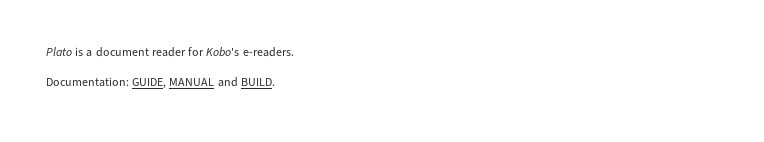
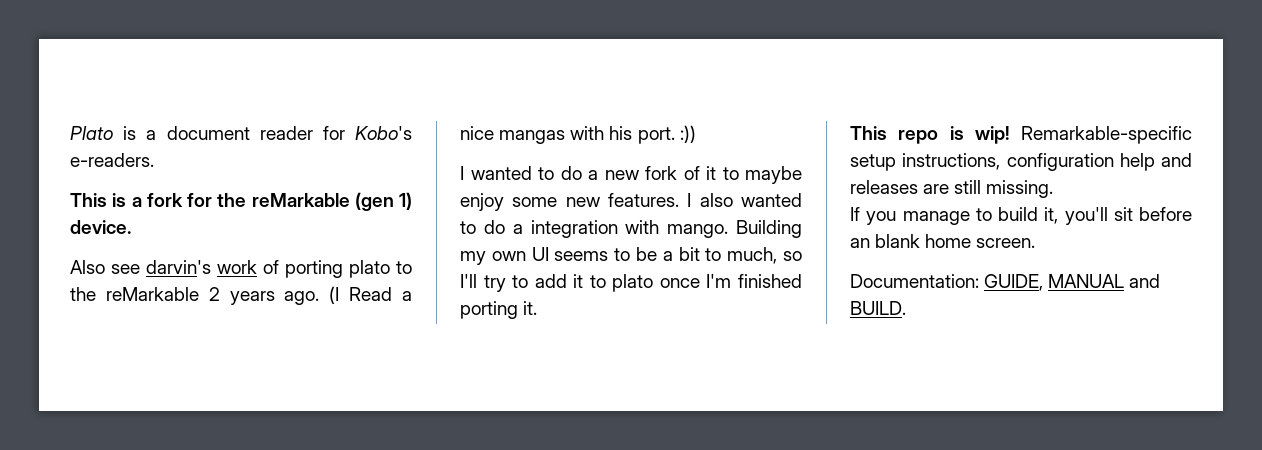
+ This is a fork for the reMarkable (gen 1) device.
+ Also see darvin's work of porting plato to the reMarkable 2 years ago. (I Read a nice mangas with his port. :))
+ I wanted to do a new fork of it to maybe enjoy some new features. I also wanted to do a integration with mango. Building my own UI seems to be a bit to much, so I'll try to add it to plato once I'm finished porting it.
+ This repo is wip! Remarkable-specific setup instructions, configuration help and releases are still missing.
+ If you manage to build it, you'll sit before an blank home screen.

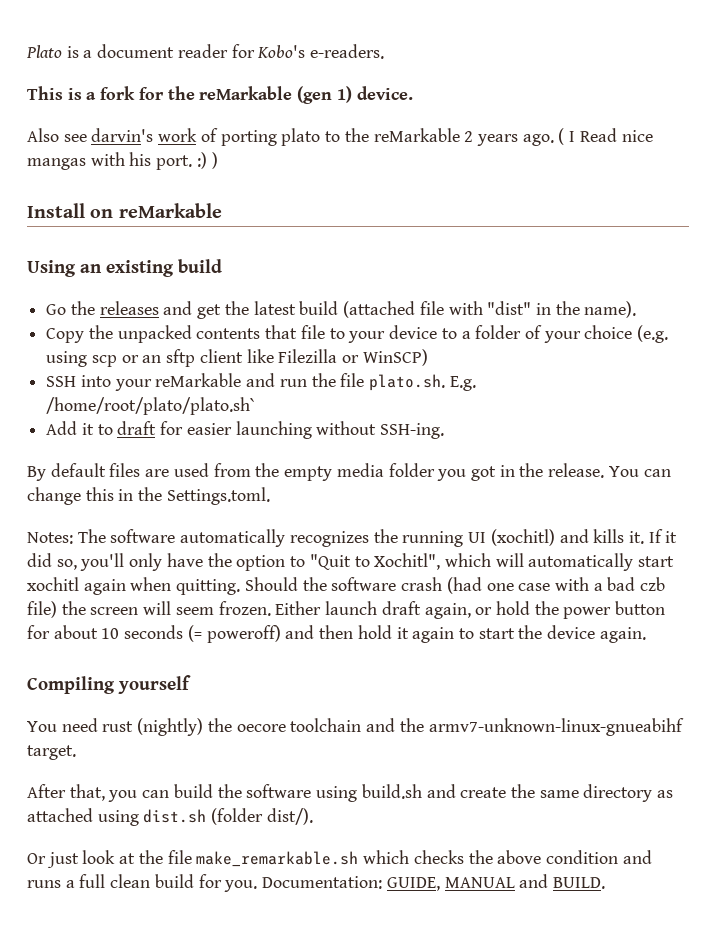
- (I Read a nice mangas with his port. :))
- I wanted to do a new fork of it to maybe enjoy some new features. I also wanted to do a integration with mango. Building my own UI seems to be a bit to much, so I'll try to add it to plato once I'm finished porting it.
- This repo is wip! Remarkable-specific setup instructions, configuration help and releases are still missing.
- If you manage to build it, you'll sit before an blank home screen.
- Documentation: GUIDE, MANUAL and BUILD.
+ ( I Read nice mangas with his port. :) )
+ Install on reMarkable
+ Using an existing build
+ Go the releases and get the latest build (attached file with "dist" in the name).
+ Copy the unpacked contents that file to your device to a folder of your choice (e.g. using scp or an sftp client like Filezilla or WinSCP)
+ SSH into your reMarkable and run the file plato.sh. E.g. /home/root/plato/plato.sh`
+ Add it to draft for easier launching without SSH-ing.
+ By default files are used from the empty media folder you got in the release. You can change this in the Settings.toml.
+ Notes: The software automatically recognizes the running UI (xochitl) and kills it. If it did so, you'll only have the option to "Quit to Xochitl", which will automatically start xochitl again when quitting. Should the software crash (had one case with a bad czb file) the screen will seem frozen. Either launch draft again, or hold the power button for about 10 seconds (= poweroff) and then hold it again to start the device again.
+ Compiling yourself
+ You need rust (nightly) the oecore toolchain and the armv7-unknown-linux-gnueabihf target.
+ After that, you can build the software using build.sh and create the same directory as attached using dist.sh (folder dist/).
+ Or just look at the file make_remarkable.sh which checks the above condition and runs a full clean build for you. Documentation: GUIDE, MANUAL and BUILD.

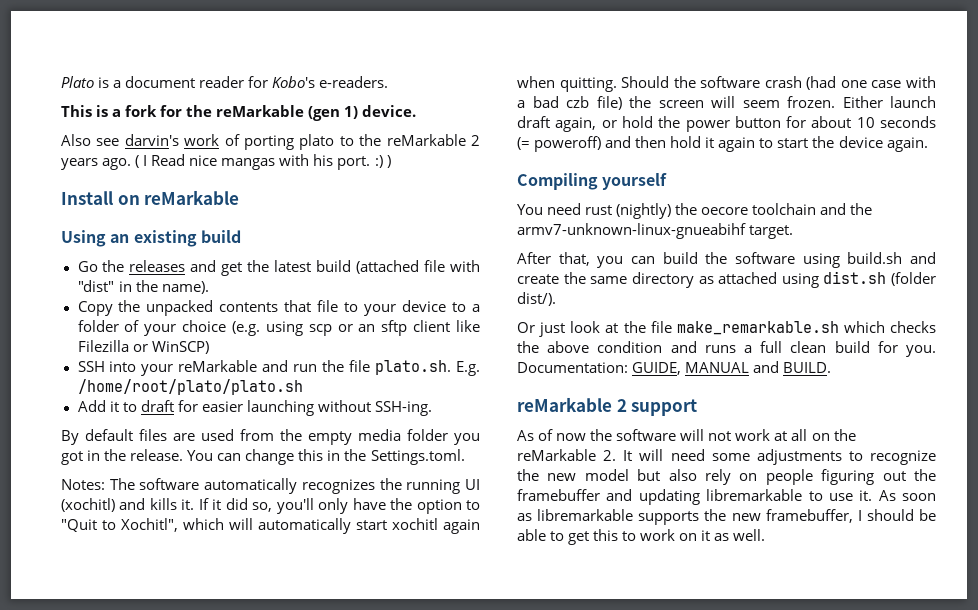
- SSH into your reMarkable and run the file plato.sh. E.g. /home/root/plato/plato.sh`
+ SSH into your reMarkable and run the file plato.sh. E.g. /home/root/plato/plato.sh
+ reMarkable 2 support
+ As of now the software will not work at all on the reMarkable 2. It will need some adjustments to recognize the new model but also rely on people figuring out the framebuffer and updating libremarkable to use it. As soon as libremarkable supports the new framebuffer, I should be able to get this to work on it as well.

